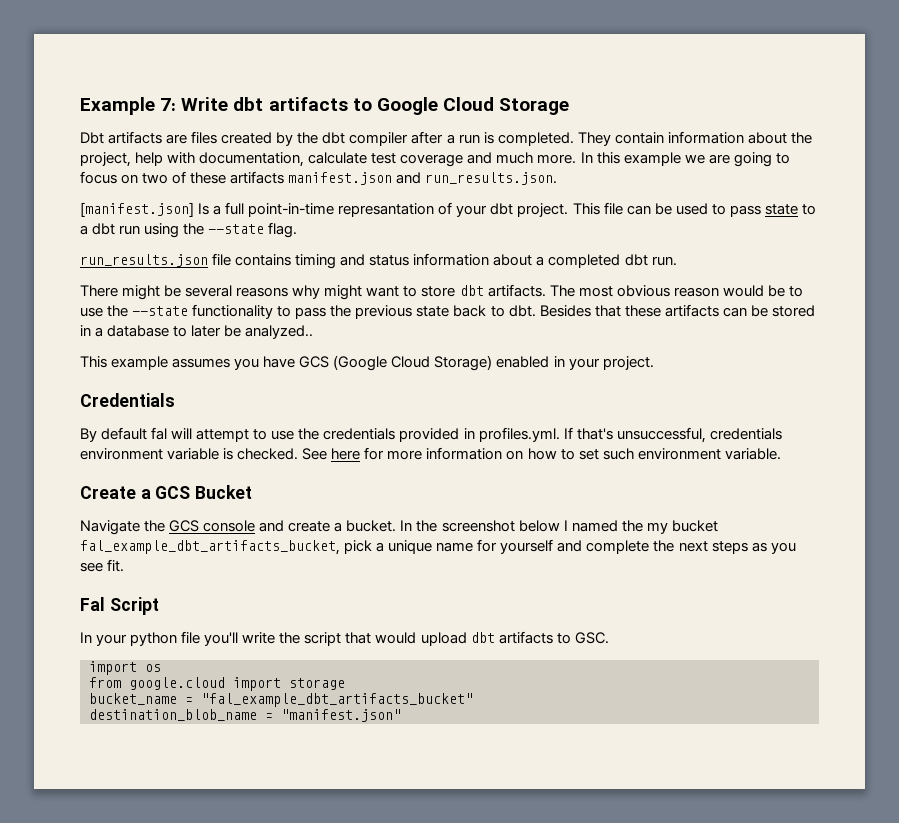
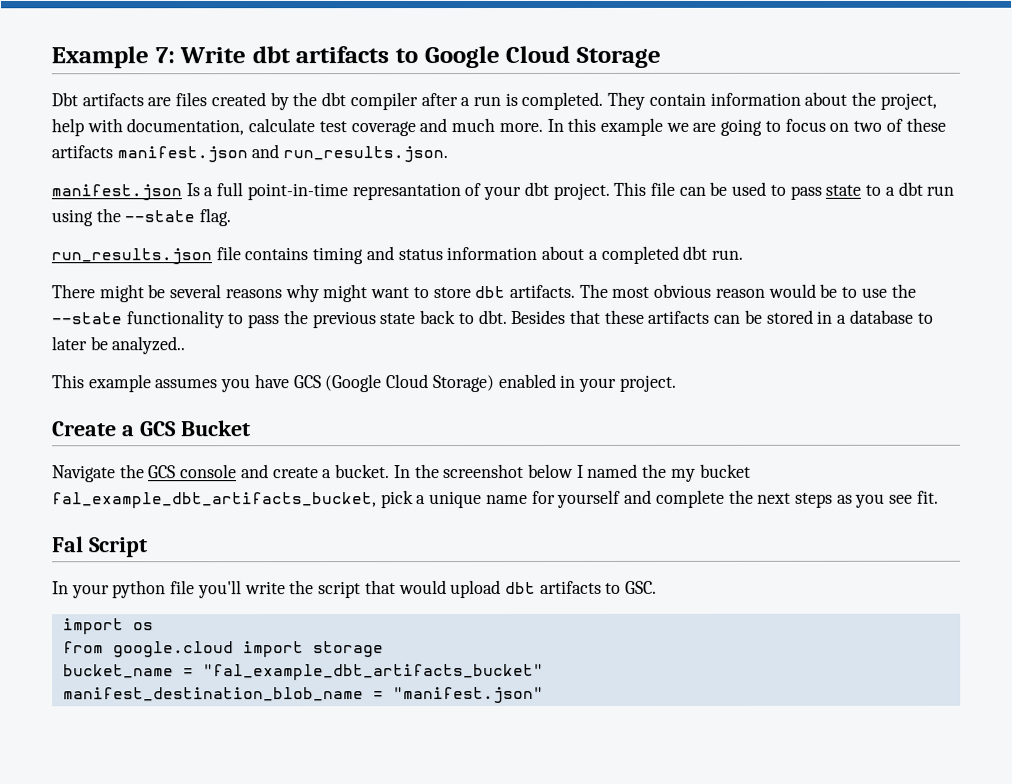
- [manifest.json] Is a full point-in-time represantation of your dbt project.
+ manifest.json Is a full point-in-time represantation of your dbt project.
- Credentials
- By default fal will attempt to use the credentials provided in profiles.yml. If that's unsuccessful, credentials environment variable is checked. See here for more information on how to set such environment variable.
- destination_blob_name = "manifest.json"
+ manifest_destination_blob_name = "manifest.json"

